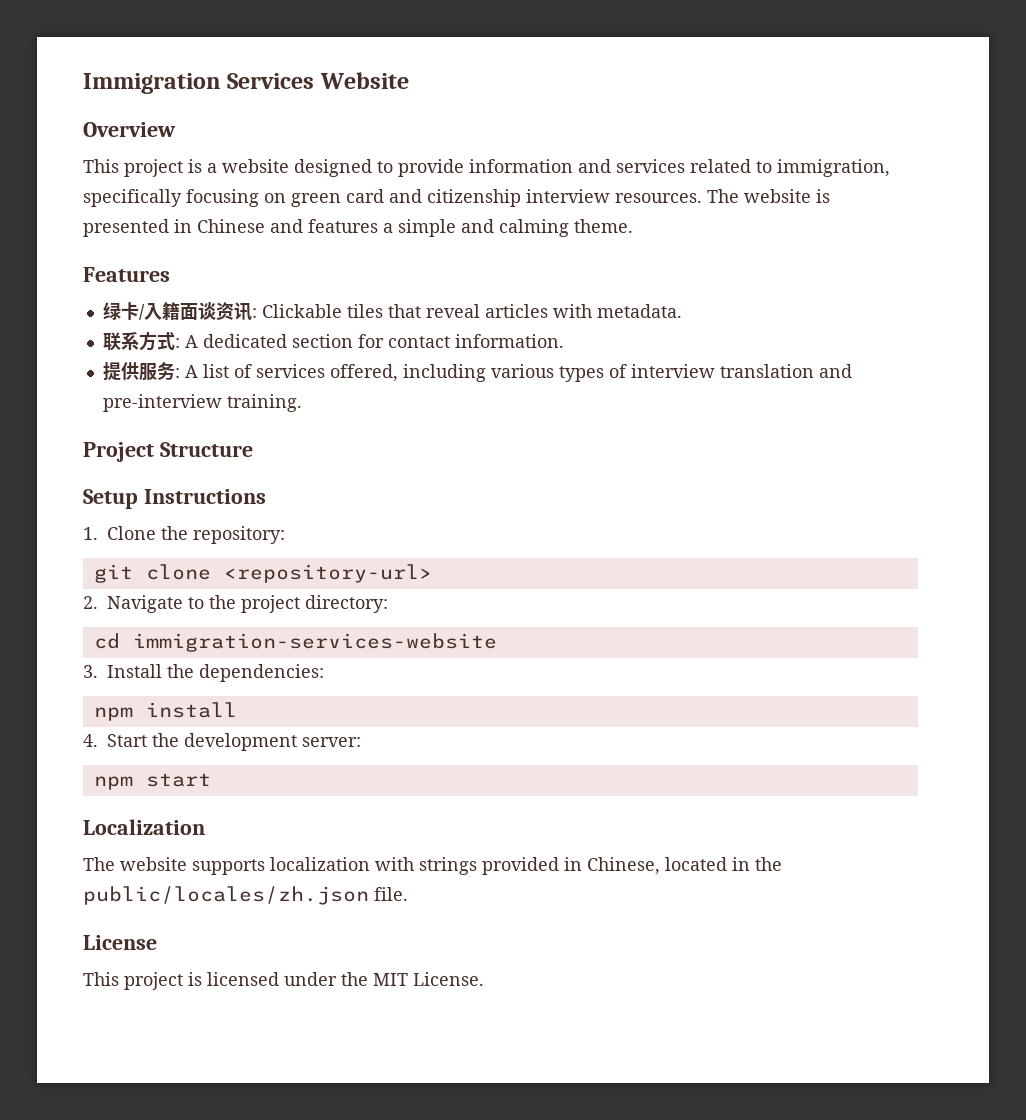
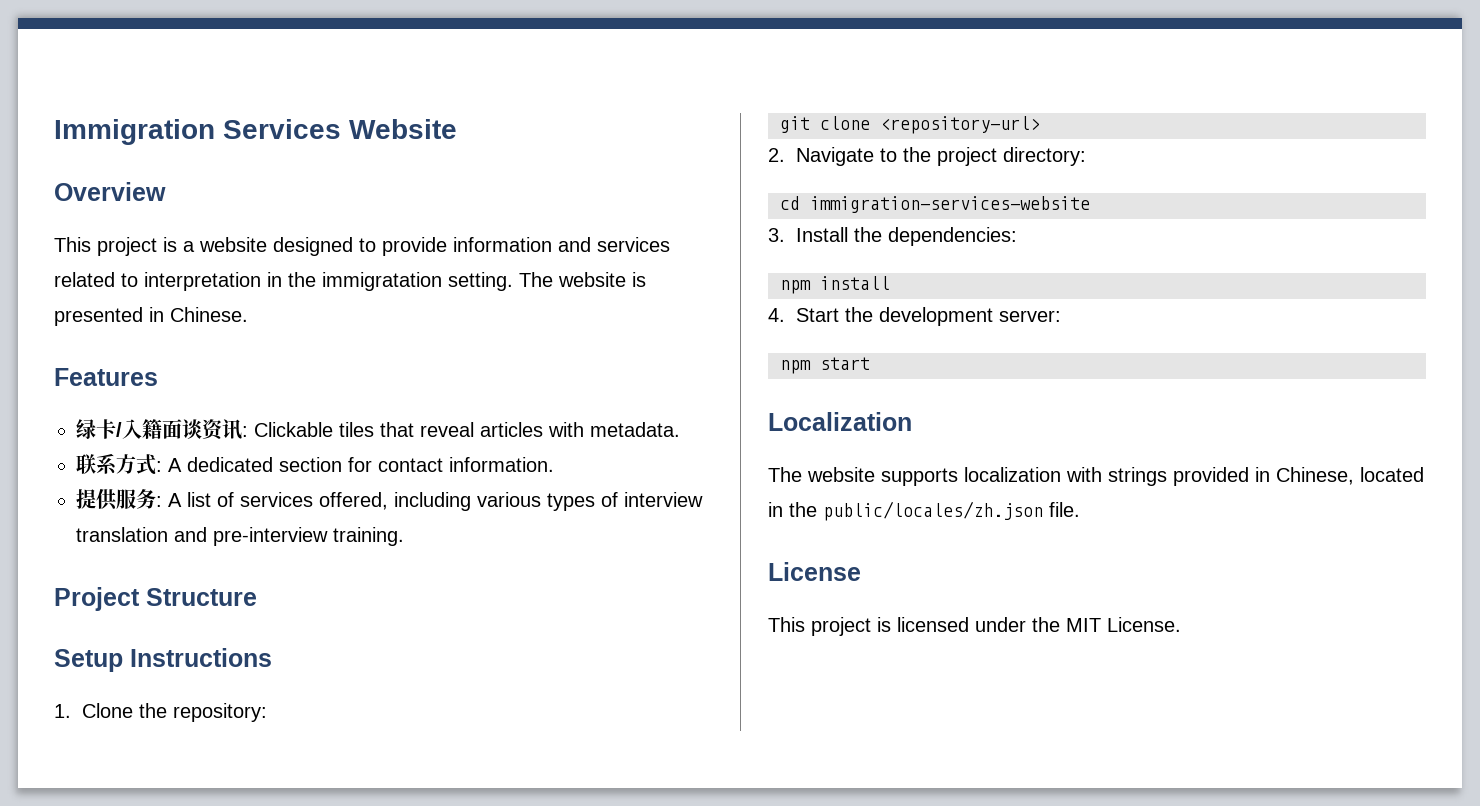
- This project is a website designed to provide information and services related to immigration, specifically focusing on green card and citizenship interview resources.
+ This project is a website designed to provide information and services related to interpretation in the immigratation setting.
- The website is presented in Chinese and features a simple and calming theme.
+ The website is presented in Chinese.

